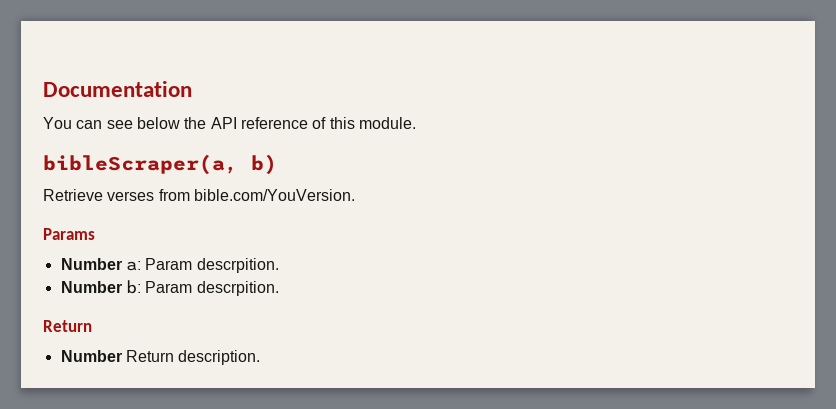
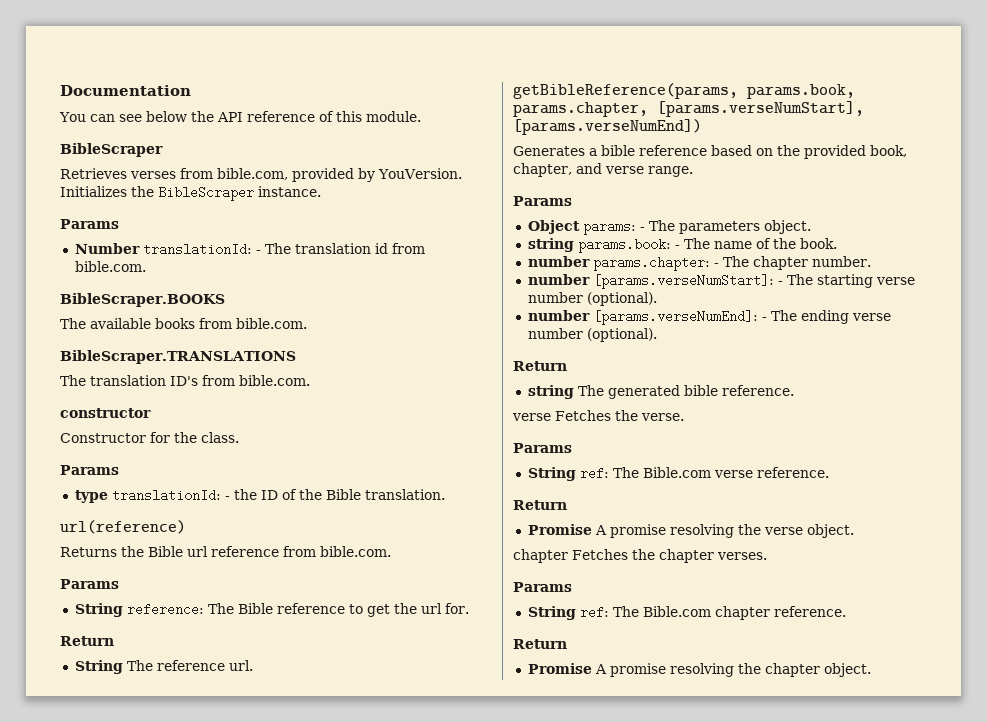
  You can see below the API reference of this module.
- bibleScraper(a, b)
- Retrieve verses from bible.com/YouVersion.
+ BibleScraper
+ Retrieves verses from bible.com, provided by YouVersion. Initializes the BibleScraper instance.
  Params
- Number a: Param descrpition.
- Number b: Param descrpition.
+ Number translationId: - The translation id from bible.com.
+ BibleScraper.BOOKS
+ The available books from bible.com.
+ BibleScraper.TRANSLATIONS
+ The translation ID's from bible.com.
+ constructor
+ Constructor for the class.
+ Params
+ type translationId: - the ID of the Bible translation.
+ url(reference)
+ Returns the Bible url reference from bible.com.
+ Params
+ String reference: The Bible reference to get the url for.
  Return
- Number Return description.
+ String The reference url.
+ getBibleReference(params, params.book, params.chapter, [params.verseNumStart], [params.verseNumEnd])
+ Generates a bible reference based on the provided book, chapter, and verse range.
+ Params
+ Object params: - The parameters object.
+ string params.book: - The name of the book.
+ number params.chapter: - The chapter number.
+ number [params.verseNumStart]: - The starting verse number (optional).
+ number [params.verseNumEnd]: - The ending verse number (optional).
+ Return
+ string The generated bible reference.
+ verse Fetches the verse.
+ Params
+ String ref: The Bible.com verse reference.
+ Return
+ Promise A promise resolving the verse object.
+ chapter Fetches the chapter verses.
+ Params
+ String ref: The Bible.com chapter reference.
+ Return
+ Promise A promise resolving the chapter object.

